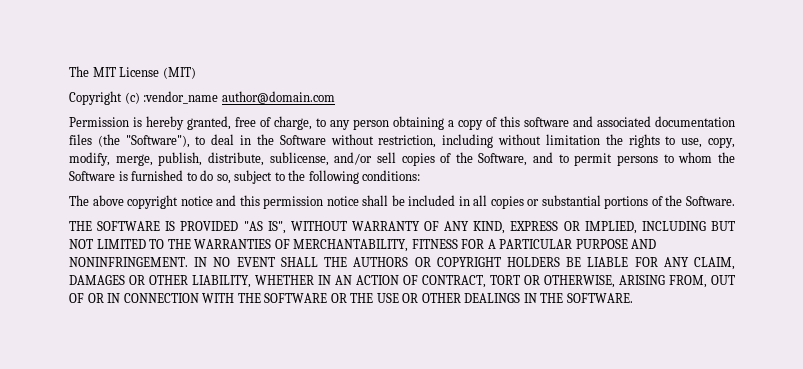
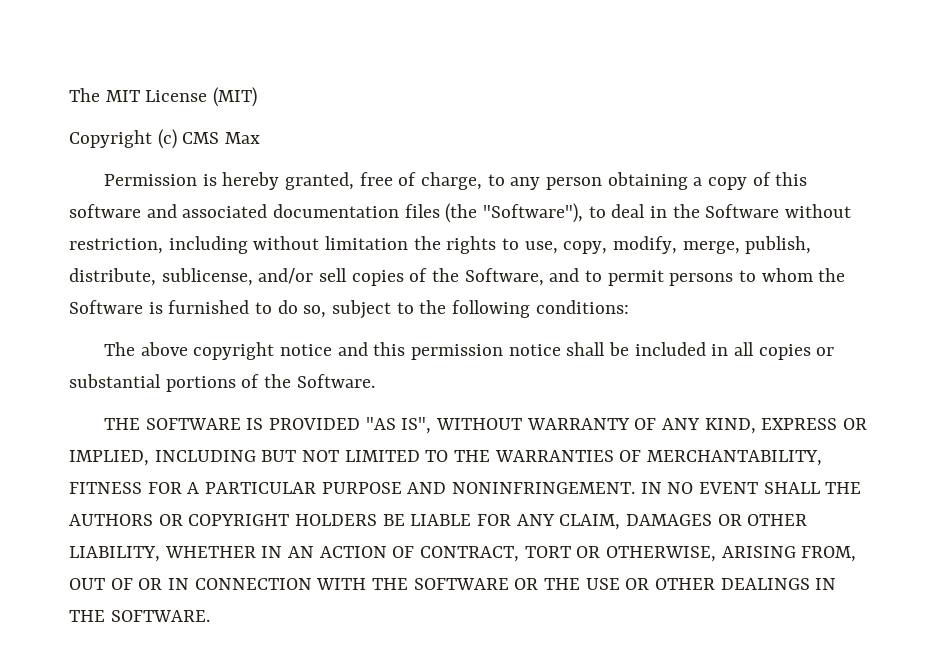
- Copyright (c) :vendor_name author@domain.com
+ Copyright (c) CMS Max

